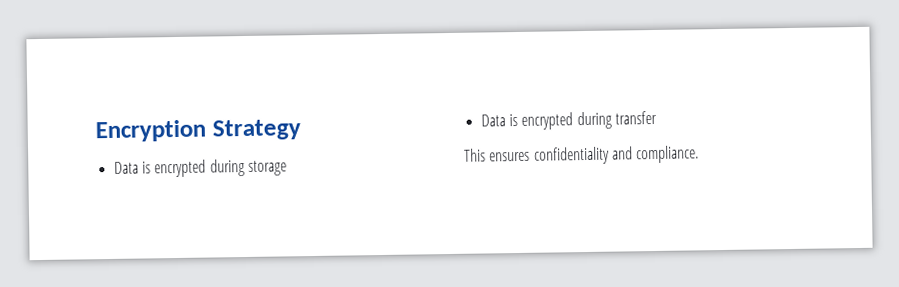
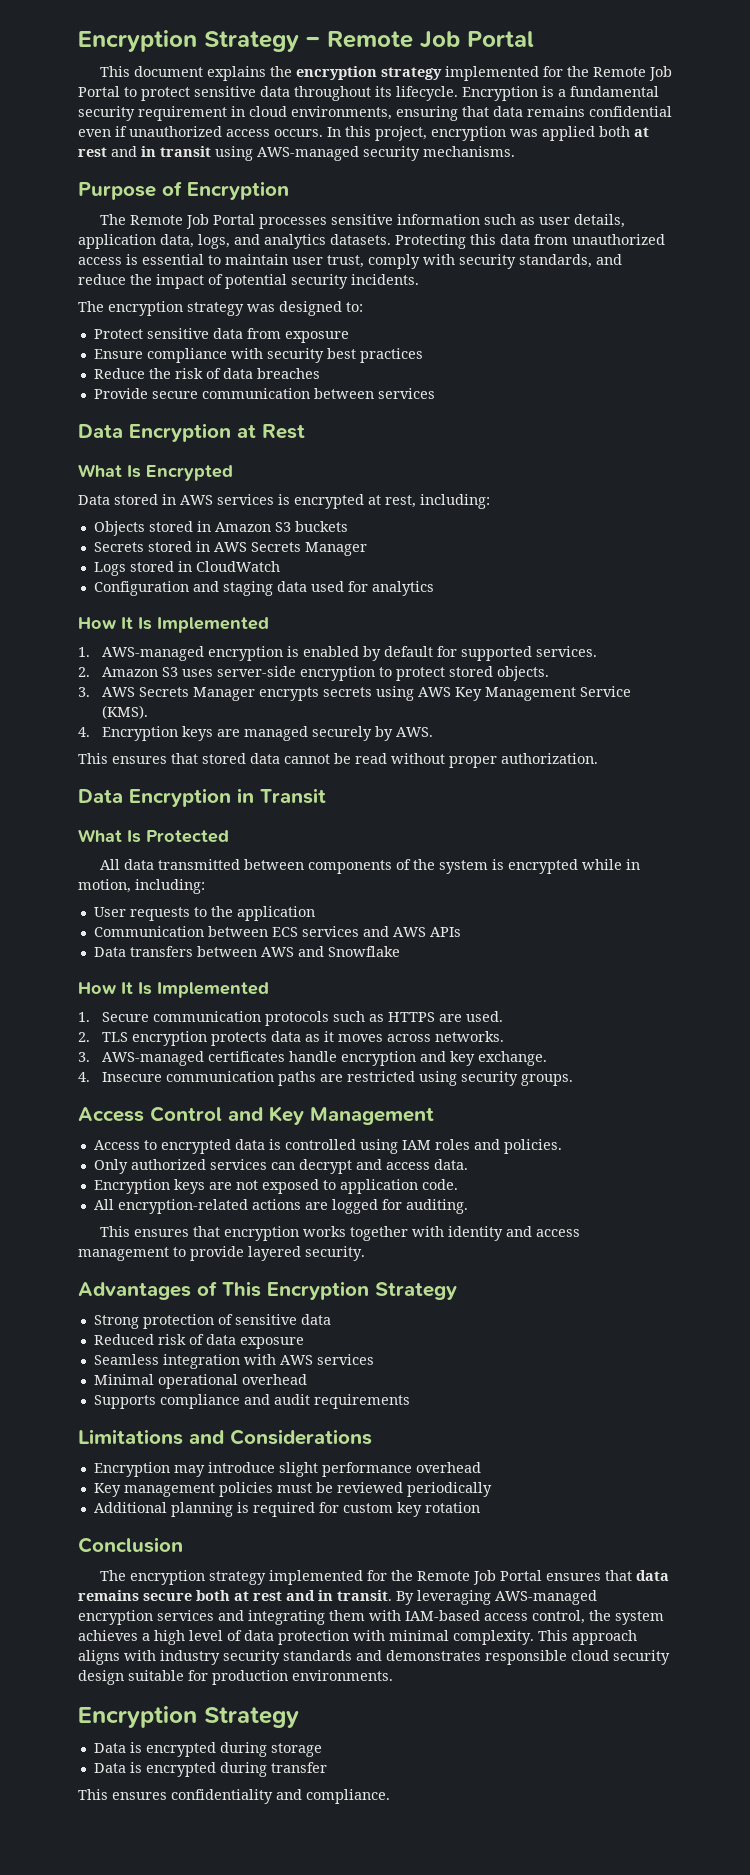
+ Encryption Strategy – Remote Job Portal
+ This document explains the encryption strategy implemented for the Remote Job Portal to protect sensitive data throughout its lifecycle. Encryption is a fundamental security requirement in cloud environments, ensuring that data remains confidential even if unauthorized access occurs. In this project, encryption was applied both at rest and in transit using AWS-managed security mechanisms.
+ Purpose of Encryption
+ The Remote Job Portal processes sensitive information such as user details, application data, logs, and analytics datasets. Protecting this data from unauthorized access is essential to maintain user trust, comply with security standards, and reduce the impact of potential security incidents.
+ The encryption strategy was designed to:
+ Protect sensitive data from exposure
+ Ensure compliance with security best practices
+ Reduce the risk of data breaches
+ Provide secure communication between services
+ Data Encryption at Rest
+ What Is Encrypted
+ Data stored in AWS services is encrypted at rest, including:
+ Objects stored in Amazon S3 buckets
+ Secrets stored in AWS Secrets Manager
+ Logs stored in CloudWatch
+ Configuration and staging data used for analytics
+ How It Is Implemented
+ 1. AWS-managed encryption is enabled by default for supported services.
+ 2. Amazon S3 uses server-side encryption to protect stored objects.
+ 3. AWS Secrets Manager encrypts secrets using AWS Key Management Service (KMS).
+ 4. Encryption keys are managed securely by AWS.
+ This ensures that stored data cannot be read without proper authorization.
+ Data Encryption in Transit
+ What Is Protected
+ All data transmitted between components of the system is encrypted while in motion, including:
+ User requests to the application
+ Communication between ECS services and AWS APIs
+ Data transfers between AWS and Snowflake
+ How It Is Implemented
+ 1. Secure communication protocols such as HTTPS are used.
+ 2. TLS encryption protects data as it moves across networks.
+ 3. AWS-managed certificates handle encryption and key exchange.
+ 4. Insecure communication paths are restricted using security groups.
+ Access Control and Key Management
+ Access to encrypted data is controlled using IAM roles and policies.
+ Only authorized services can decrypt and access data.
+ Encryption keys are not exposed to application code.
+ All encryption-related actions are logged for auditing.
+ This ensures that encryption works together with identity and access management to provide layered security.
+ Advantages of This Encryption Strategy
+ Strong protection of sensitive data
+ Reduced risk of data exposure
+ Seamless integration with AWS services
+ Minimal operational overhead
+ Supports compliance and audit requirements
+ Limitations and Considerations
+ Encryption may introduce slight performance overhead
+ Key management policies must be reviewed periodically
+ Additional planning is required for custom key rotation
+ Conclusion
+ The encryption strategy implemented for the Remote Job Portal ensures that data remains secure both at rest and in transit. By leveraging AWS-managed encryption services and integrating them with IAM-based access control, the system achieves a high level of data protection with minimal complexity. This approach aligns with industry security standards and demonstrates responsible cloud security design suitable for production environments.

